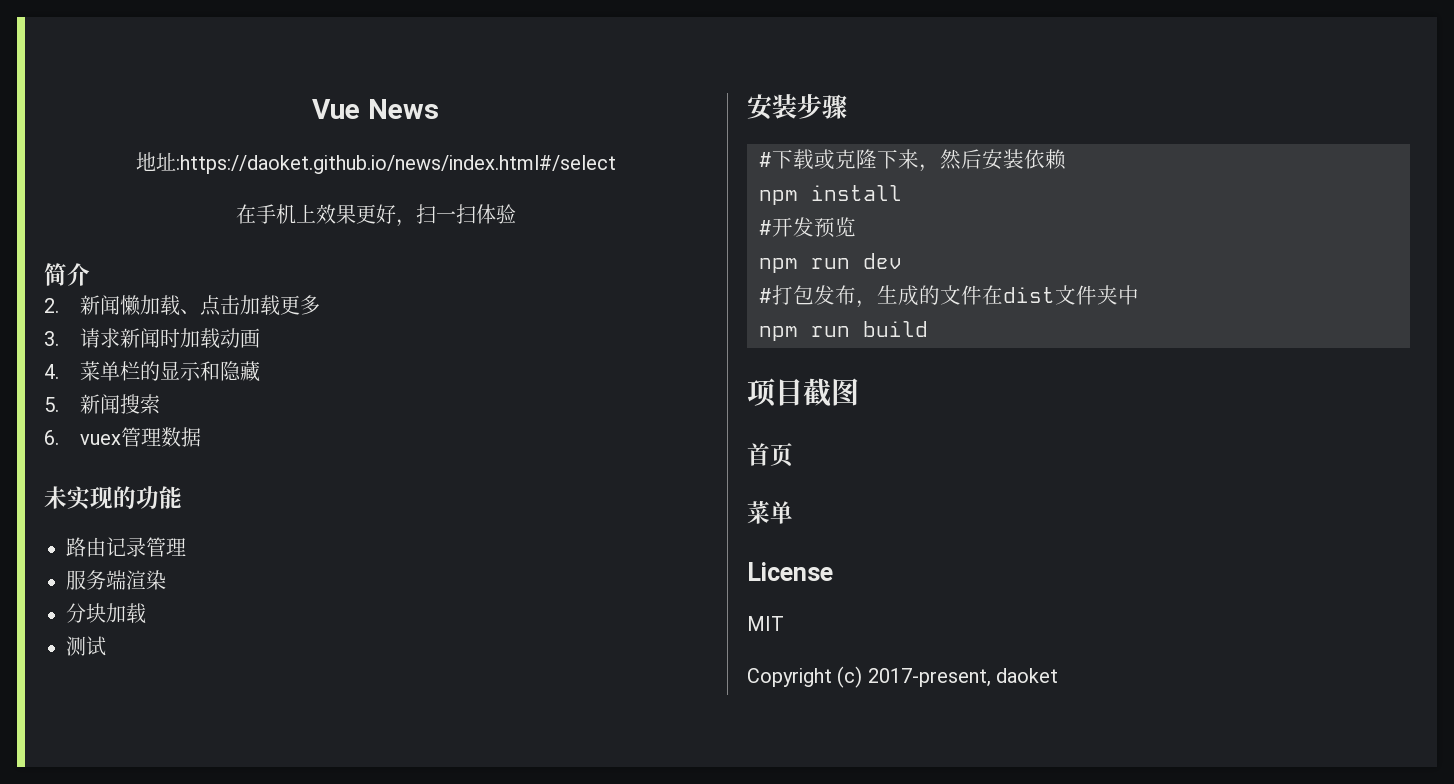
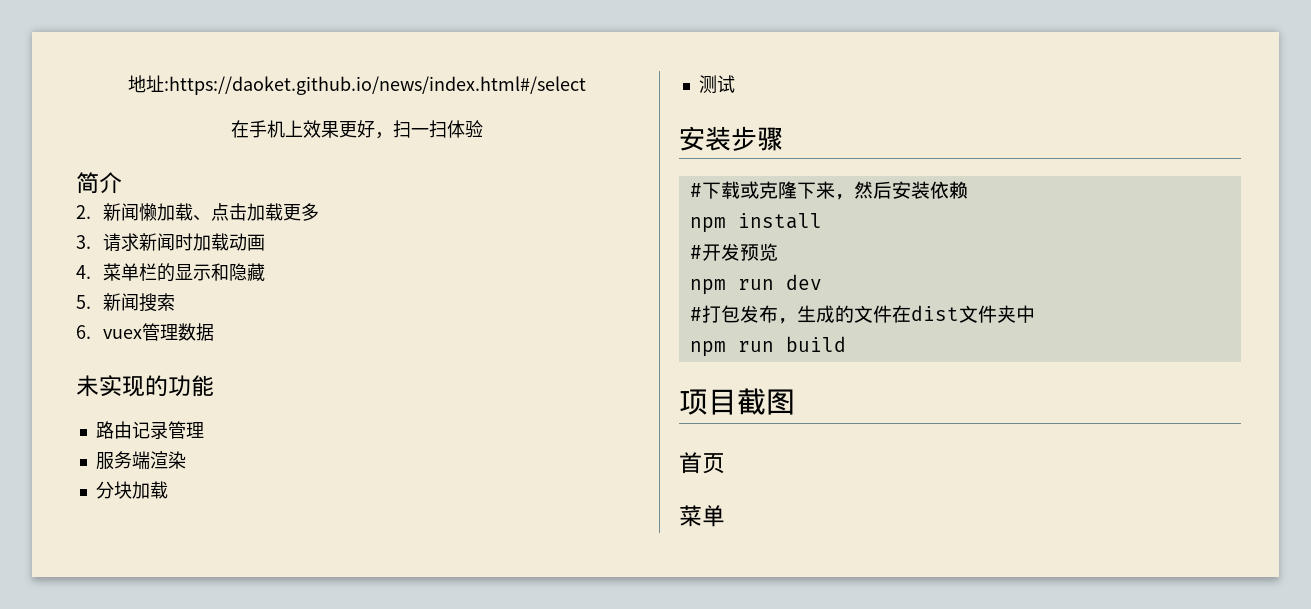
- Vue News
- License
- MIT
- Copyright (c) 2017-present, daoket

